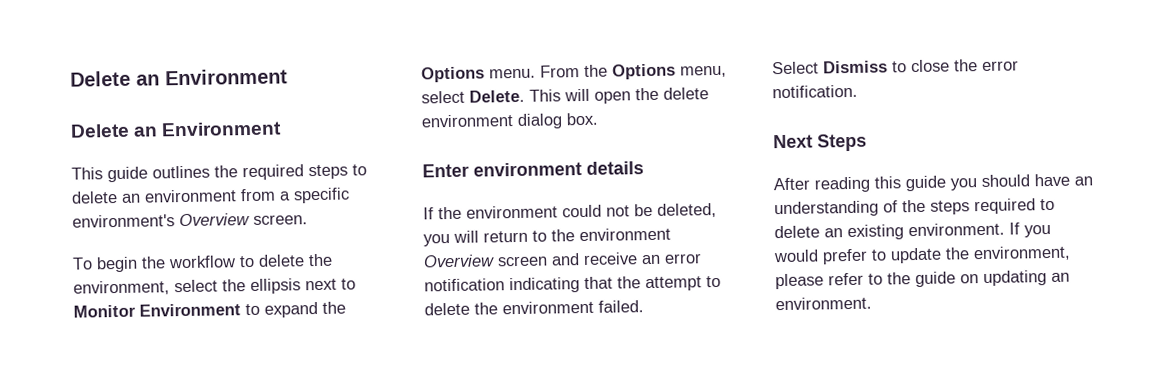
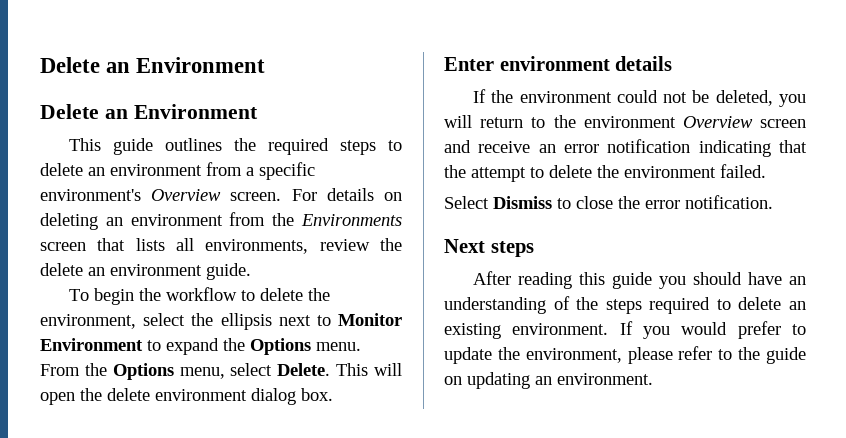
+ For details on deleting an environment from the Environments screen that lists all environments, review the delete an environment guide.
- Next Steps
+ Next steps

